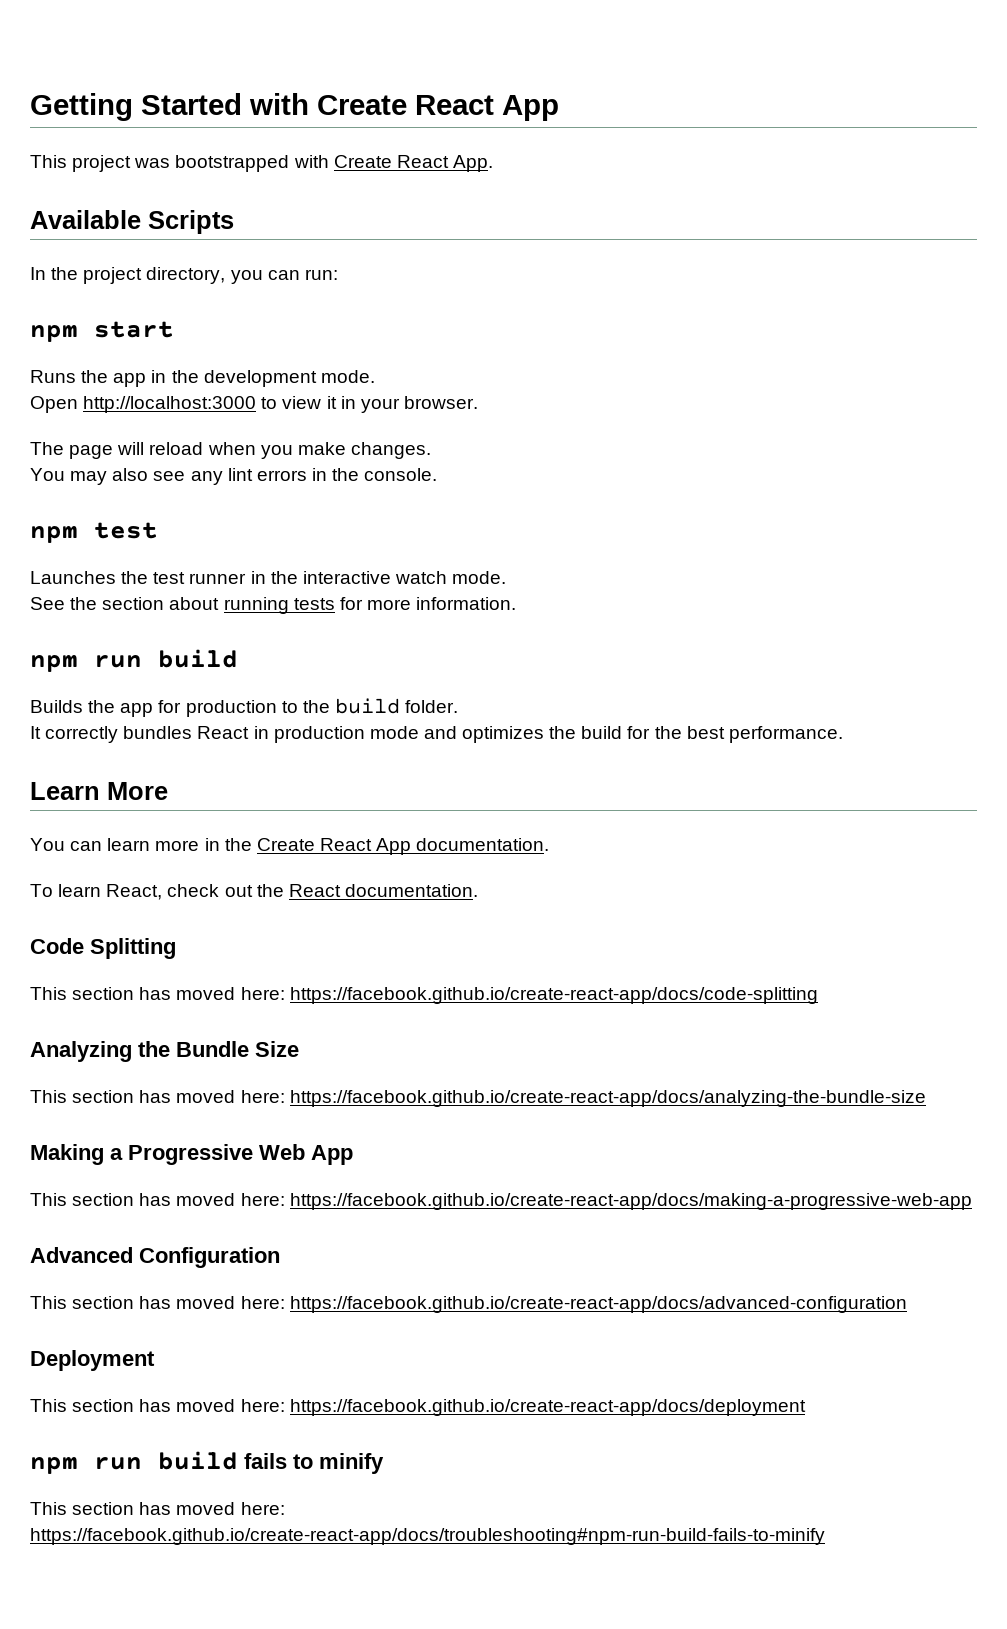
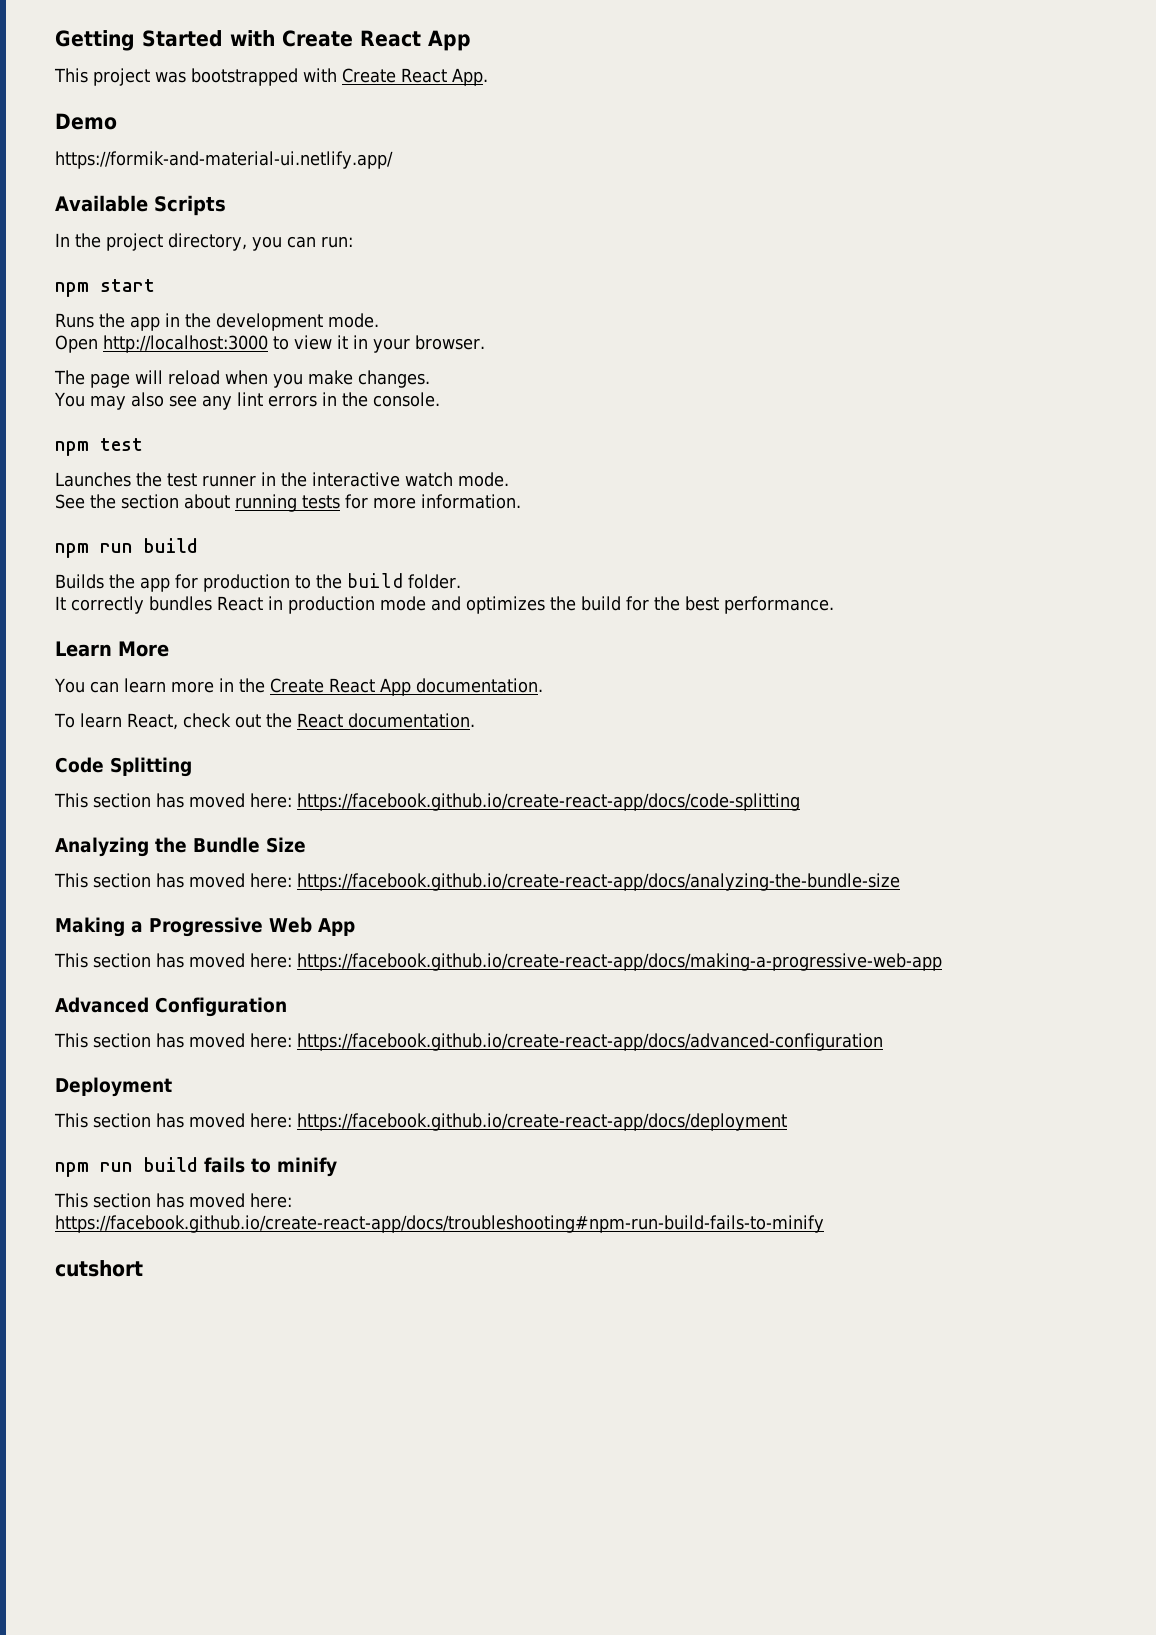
+ Demo
+ https://formik-and-material-ui.netlify.app/
+ cutshort

